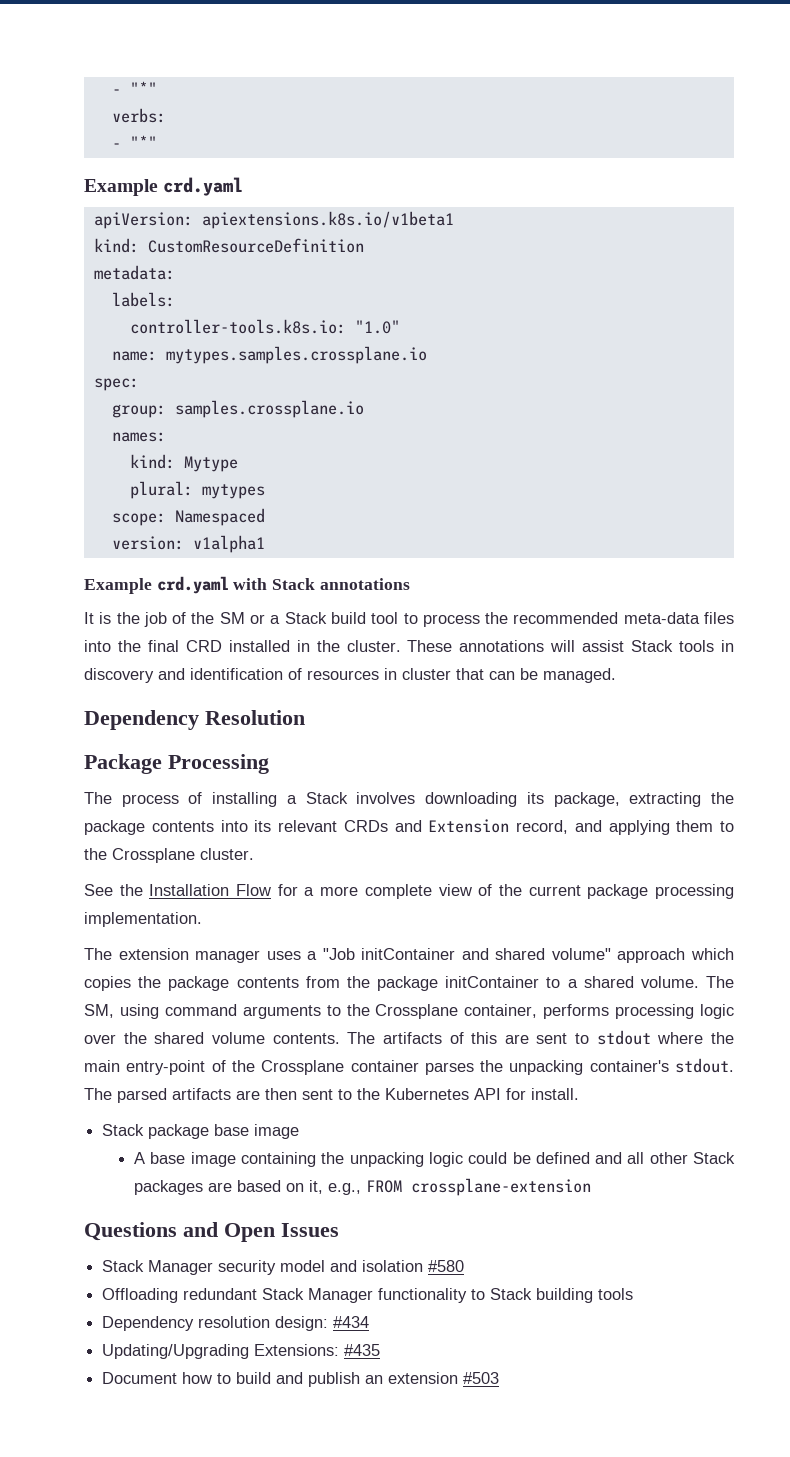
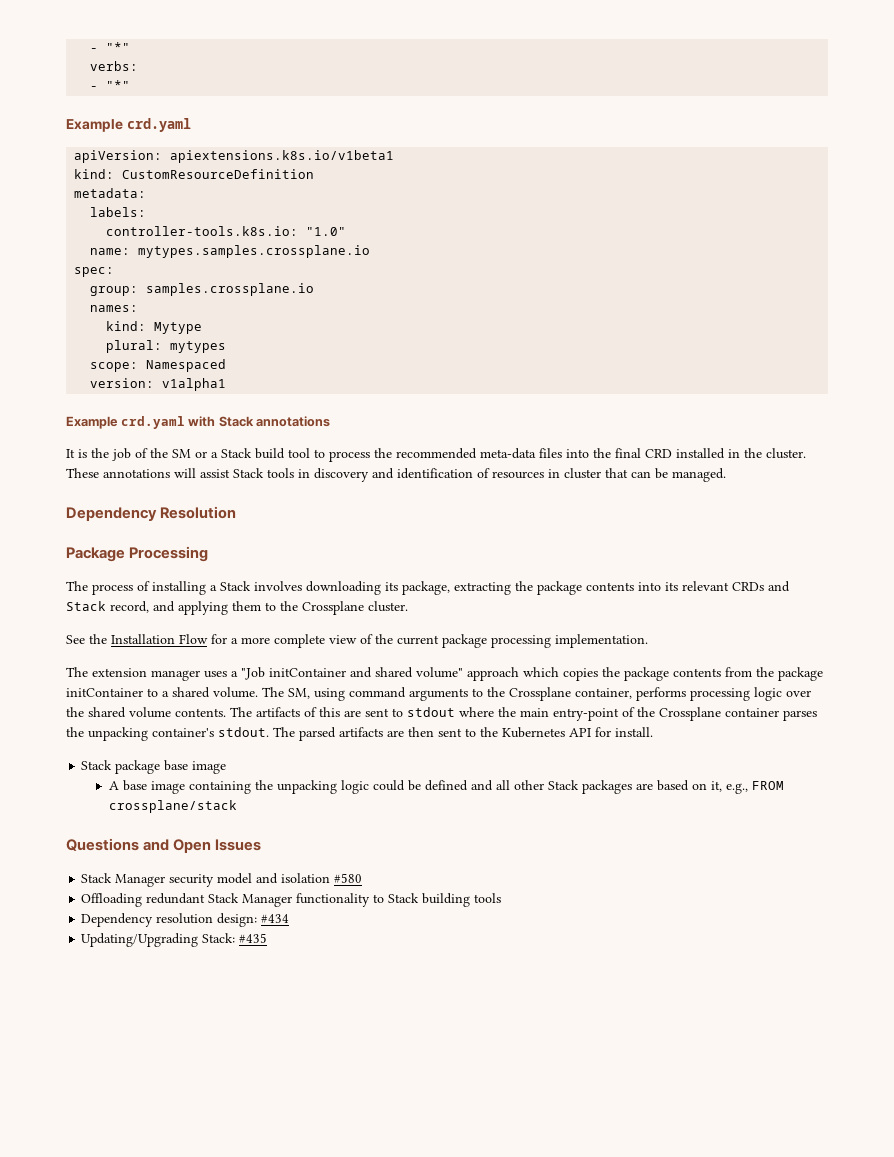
- The process of installing a Stack involves downloading its package, extracting the package contents into its relevant CRDs and Extension record, and applying them to the Crossplane cluster.
+ The process of installing a Stack involves downloading its package, extracting the package contents into its relevant CRDs and Stack record, and applying them to the Crossplane cluster.
- A base image containing the unpacking logic could be defined and all other Stack packages are based on it, e.g., FROM crossplane-extension
+ A base image containing the unpacking logic could be defined and all other Stack packages are based on it, e.g., FROM crossplane/stack
- Updating/Upgrading Extensions: #435
+ Updating/Upgrading Stack: #435
- Document how to build and publish an extension #503

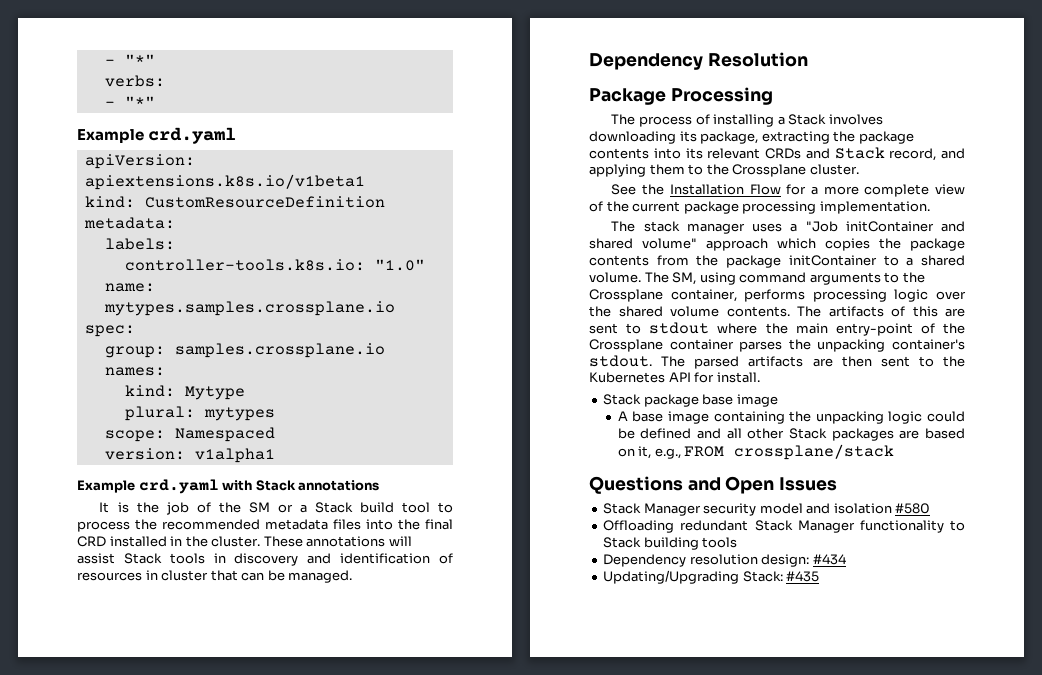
- It is the job of the SM or a Stack build tool to process the recommended meta-data files into the final CRD installed in the cluster.
+ It is the job of the SM or a Stack build tool to process the recommended metadata files into the final CRD installed in the cluster.
- The extension manager uses a "Job initContainer and shared volume" approach which copies the package contents from the package initContainer to a shared volume.
+ The stack manager uses a "Job initContainer and shared volume" approach which copies the package contents from the package initContainer to a shared volume.

